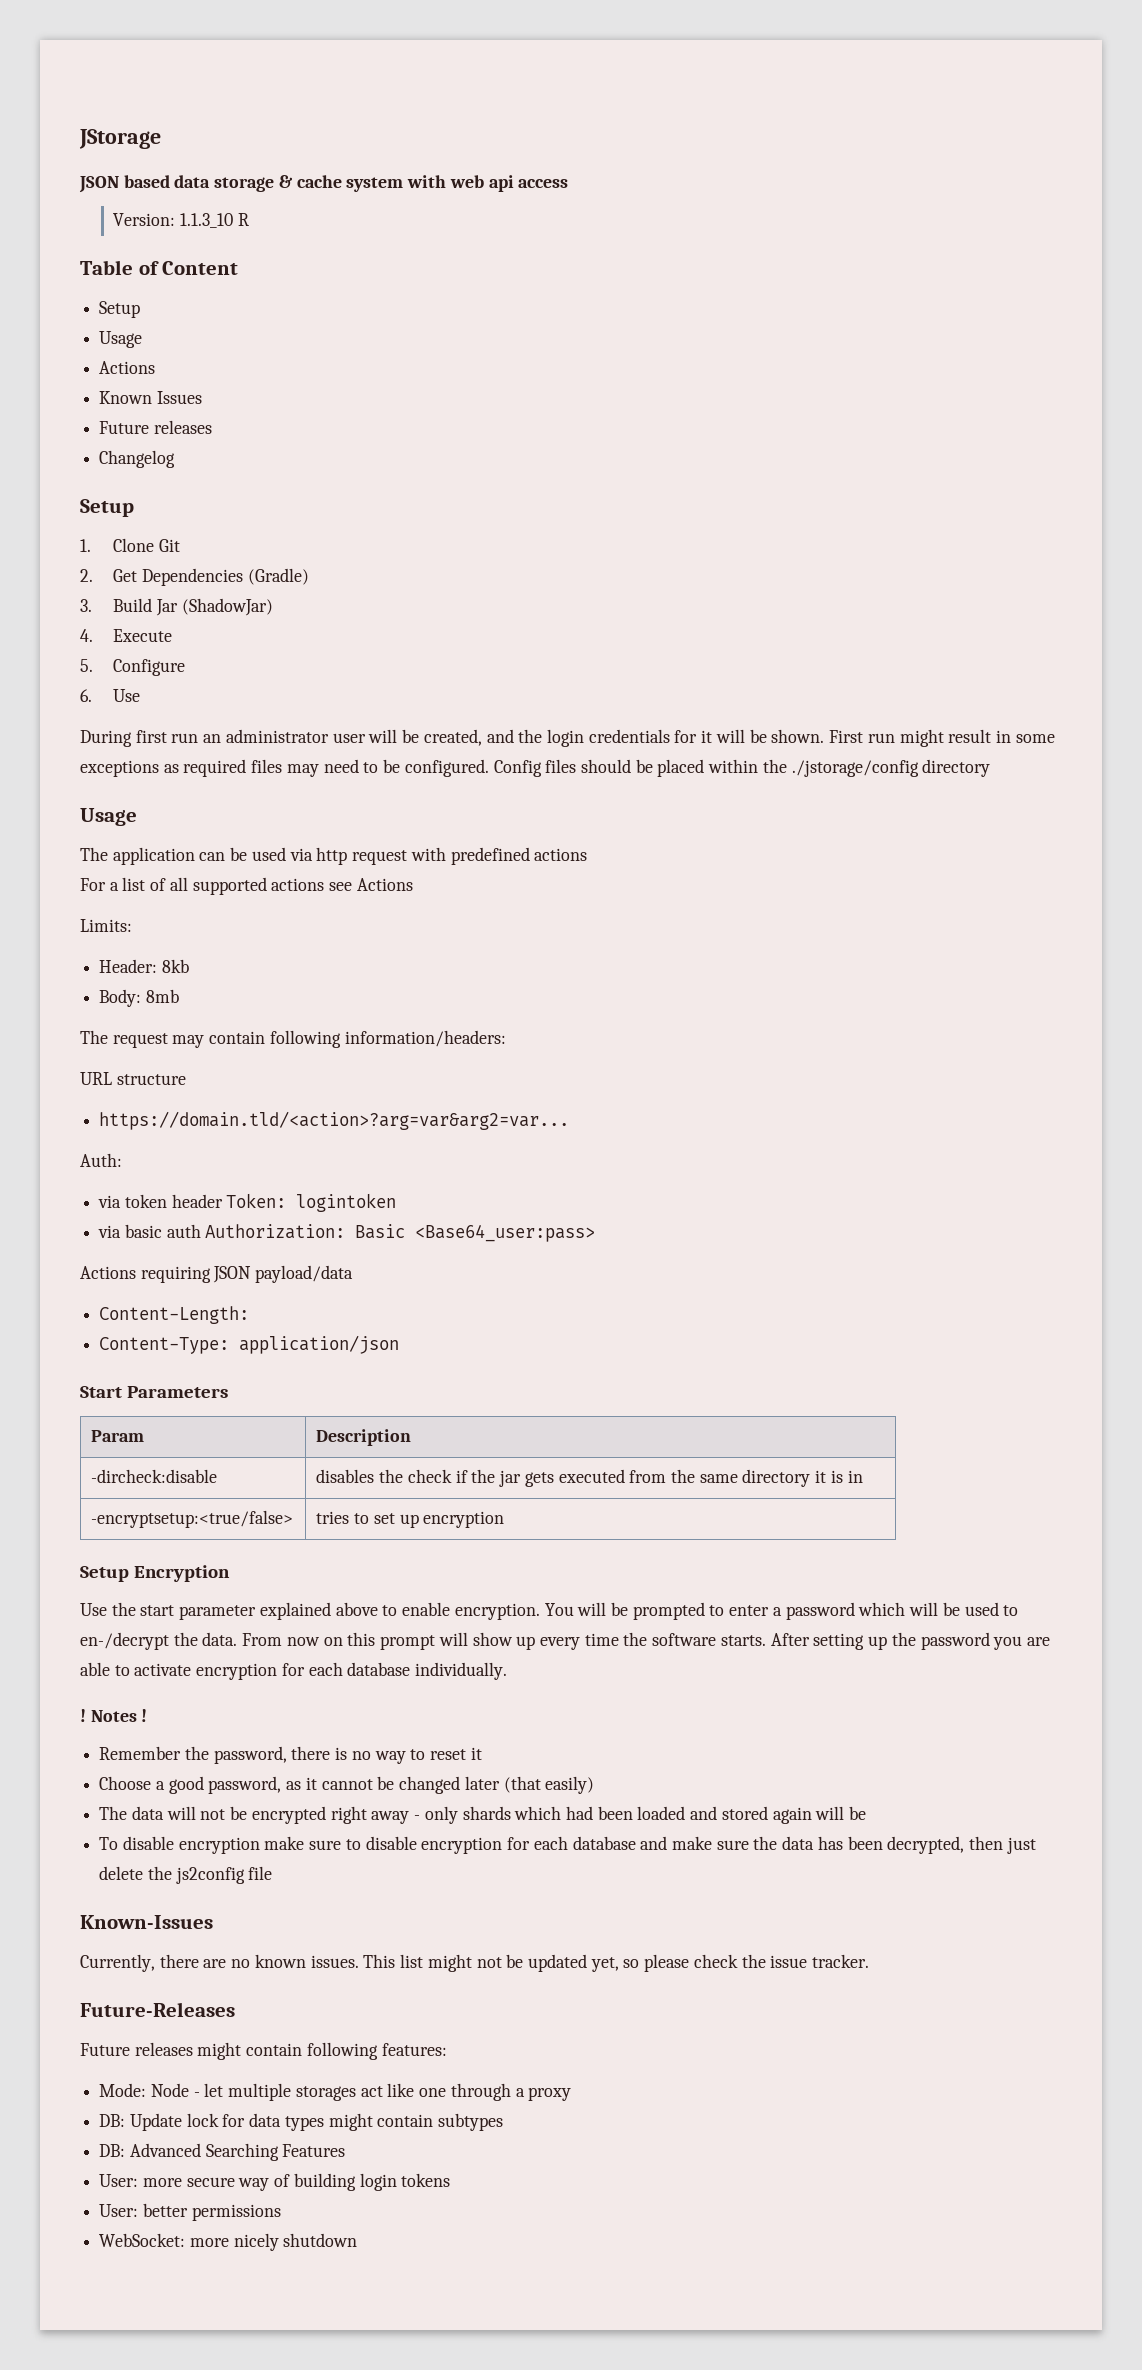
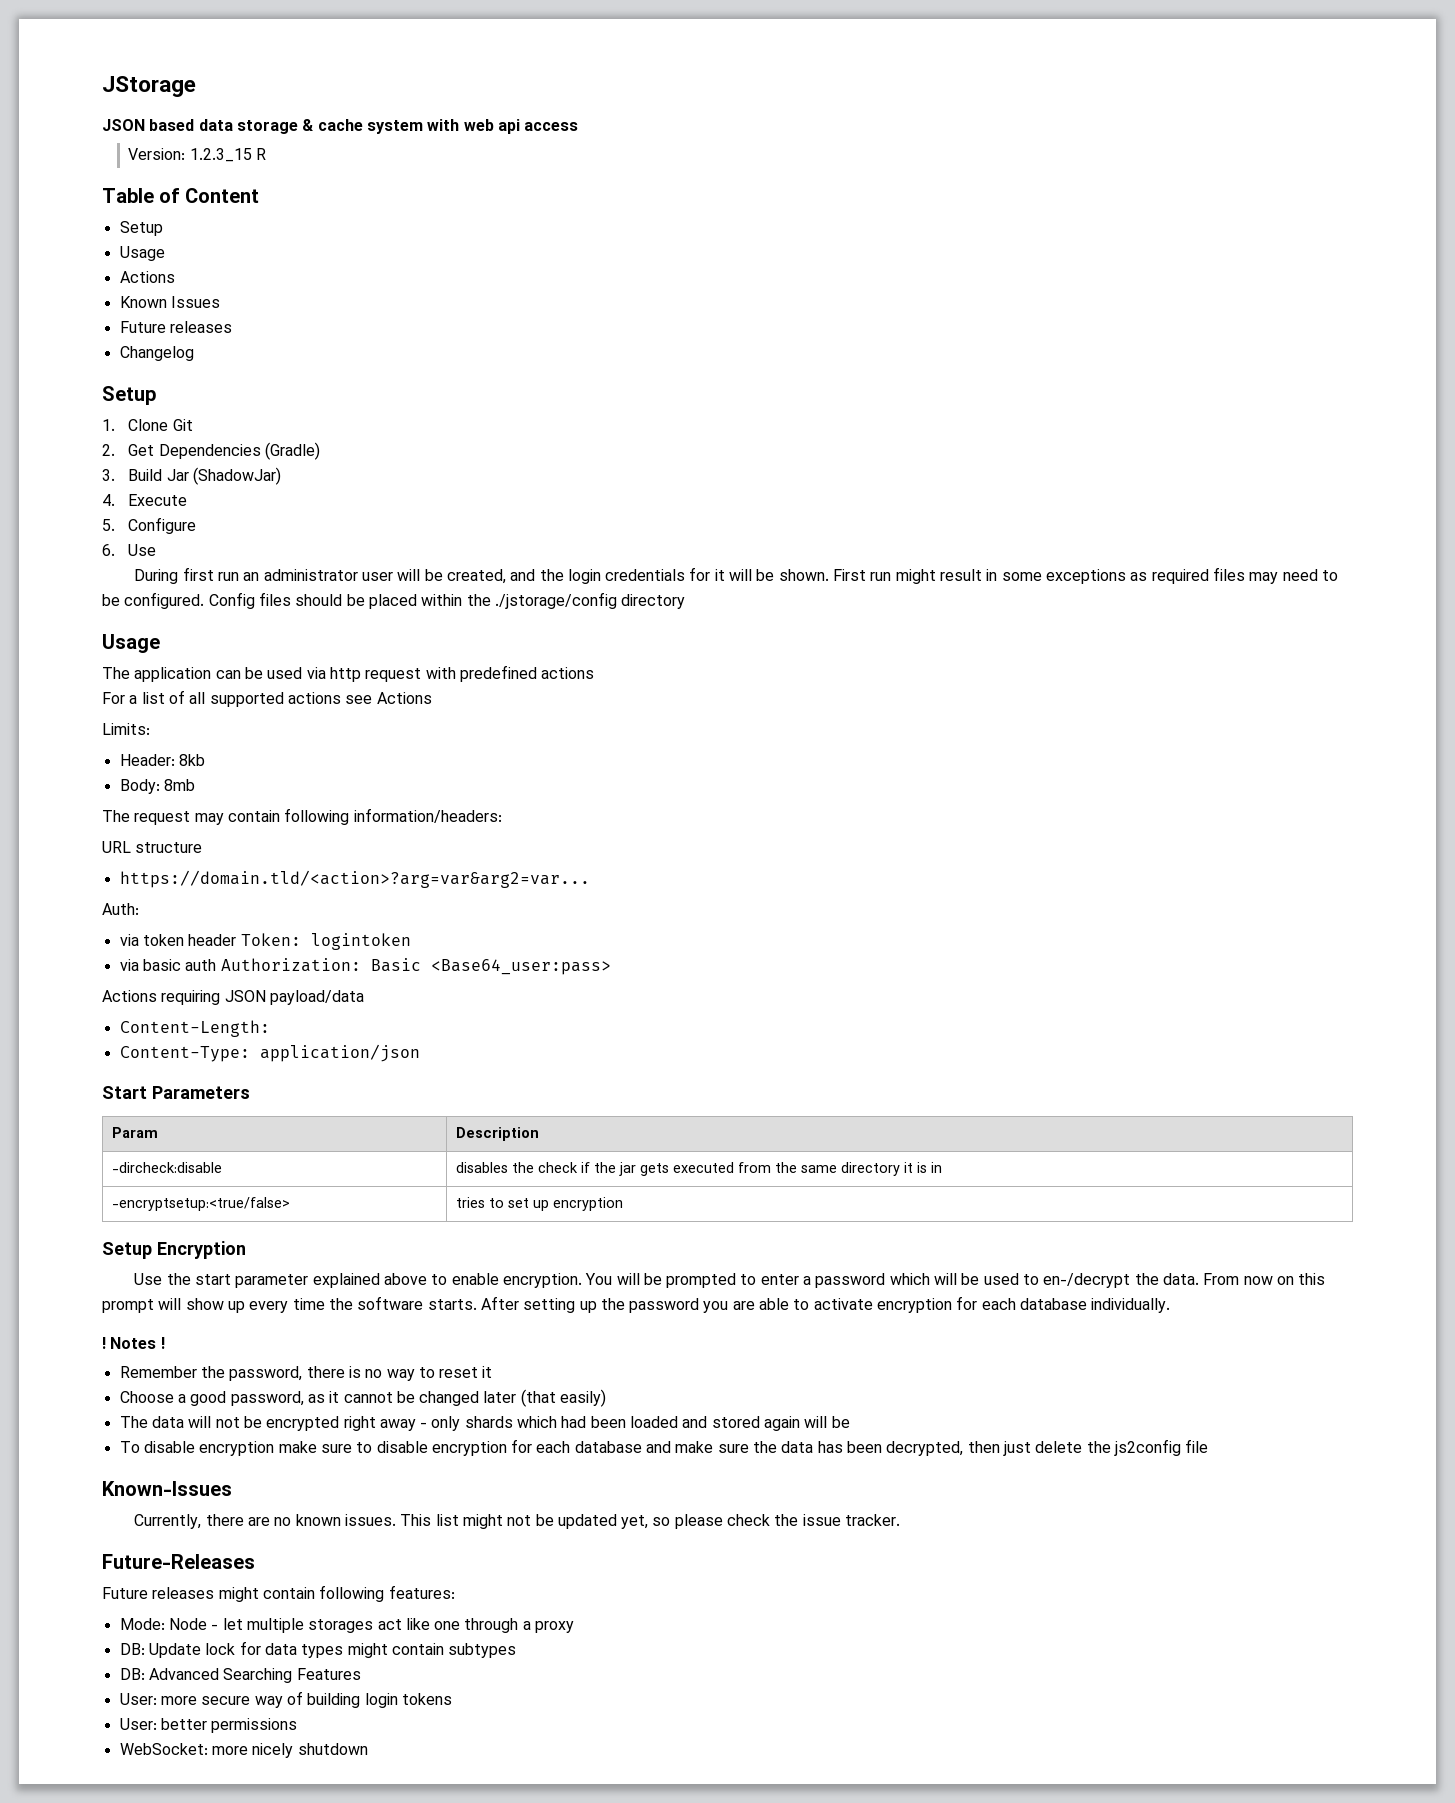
- Version: 1.1.3_10 R
+ Version: 1.2.3_15 R

